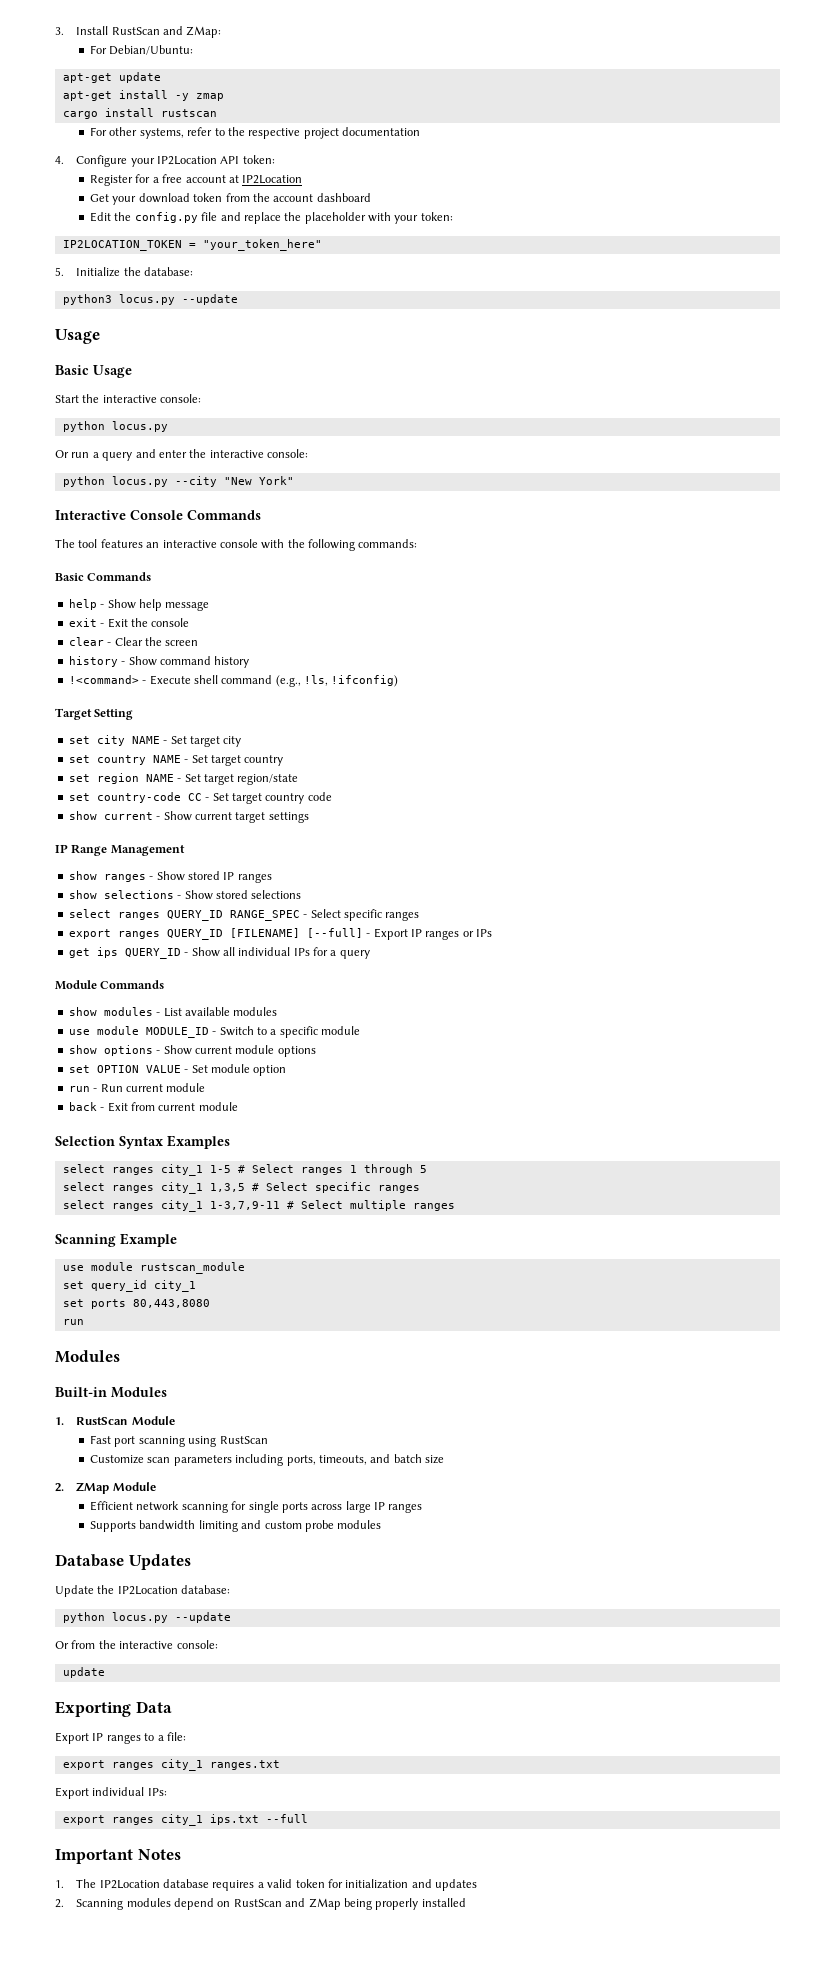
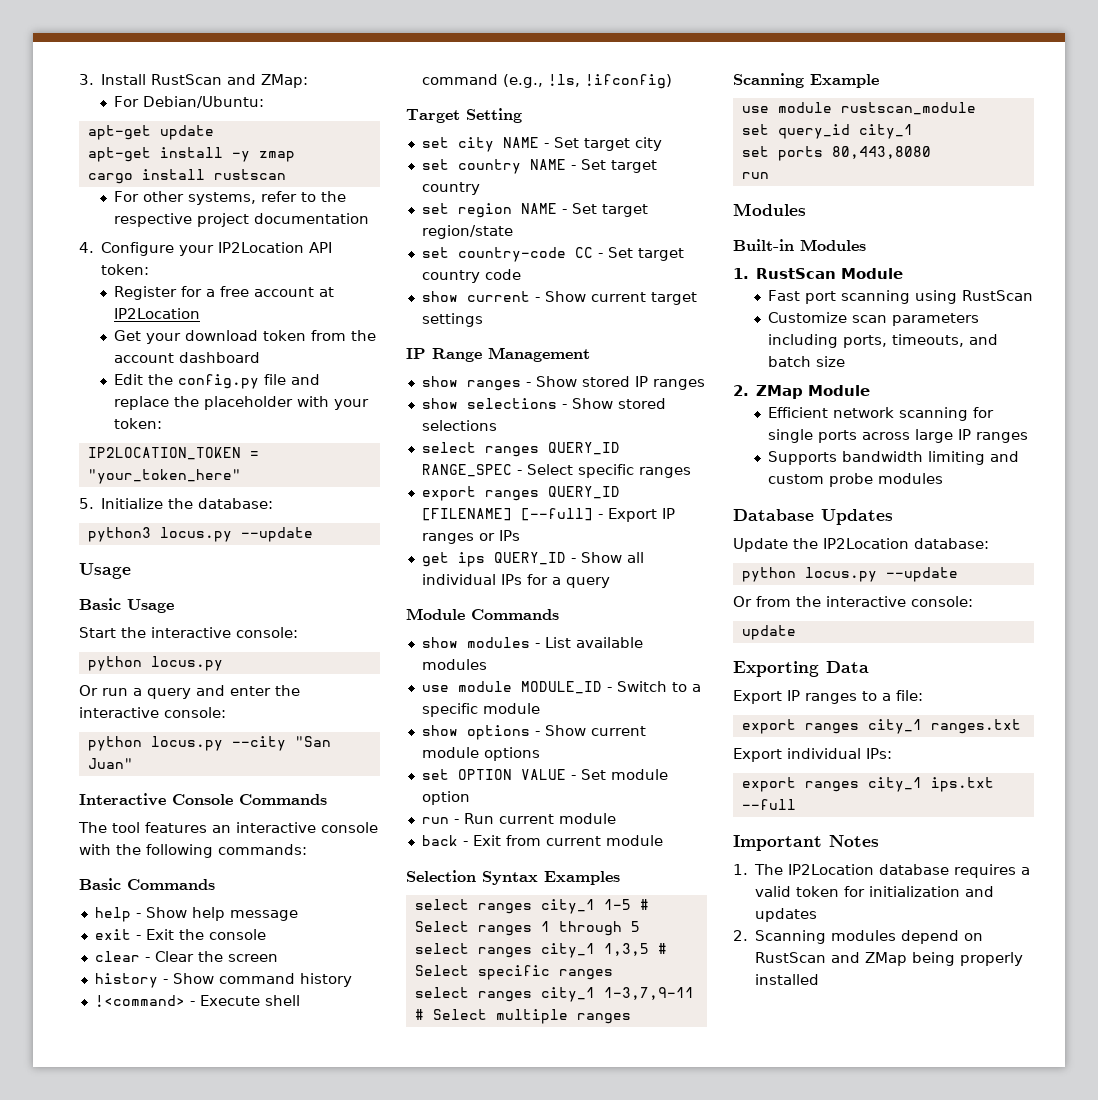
- python locus.py --city "New York"
+ python locus.py --city "San Juan"

